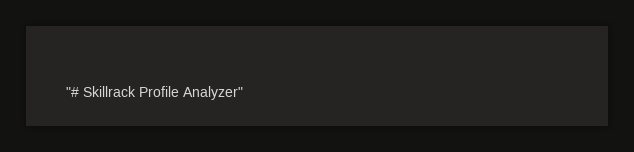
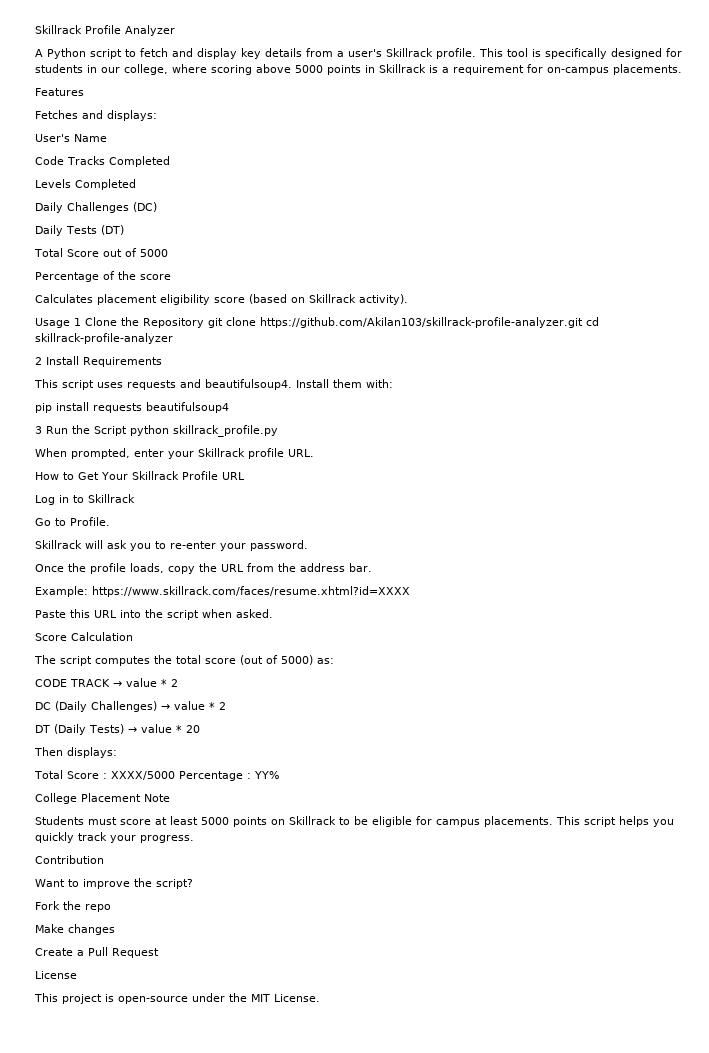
- "# Skillrack Profile Analyzer"
+ Skillrack Profile Analyzer
+ A Python script to fetch and display key details from a user's Skillrack profile. This tool is specifically designed for students in our college, where scoring above 5000 points in Skillrack is a requirement for on-campus placements.
+ Features
+ Fetches and displays:
+ User's Name
+ Code Tracks Completed
+ Levels Completed
+ Daily Challenges (DC)
+ Daily Tests (DT)
+ Total Score out of 5000
+ Percentage of the score
+ Calculates placement eligibility score (based on Skillrack activity).
+ Usage 1 Clone the Repository git clone https://github.com/Akilan103/skillrack-profile-analyzer.git cd skillrack-profile-analyzer
+ 2 Install Requirements
+ This script uses requests and beautifulsoup4. Install them with:
+ pip install requests beautifulsoup4
+ 3 Run the Script python skillrack_profile.py
+ When prompted, enter your Skillrack profile URL.
+ How to Get Your Skillrack Profile URL
+ Log in to Skillrack
+ Go to Profile.
+ Skillrack will ask you to re-enter your password.
+ Once the profile loads, copy the URL from the address bar.
+ Example: https://www.skillrack.com/faces/resume.xhtml?id=XXXX
+ Paste this URL into the script when asked.
+ Score Calculation
+ The script computes the total score (out of 5000) as:
+ CODE TRACK → value * 2
+ DC (Daily Challenges) → value * 2
+ DT (Daily Tests) → value * 20
+ Then displays:
+ Total Score : XXXX/5000 Percentage : YY%
+ College Placement Note
+ Students must score at least 5000 points on Skillrack to be eligible for campus placements. This script helps you quickly track your progress.
+ Contribution
+ Want to improve the script?
+ Fork the repo
+ Make changes
+ Create a Pull Request
+ License
+ This project is open-source under the MIT License.

